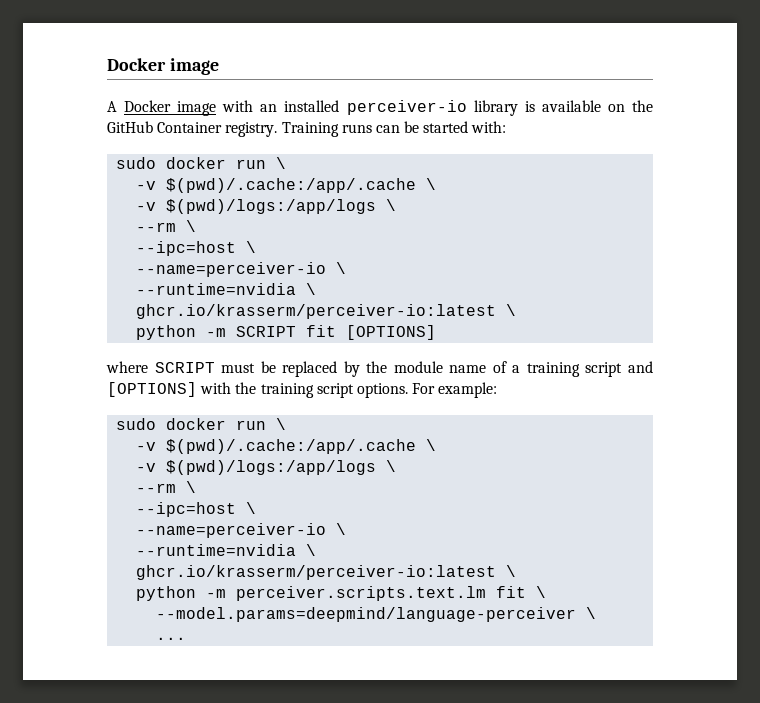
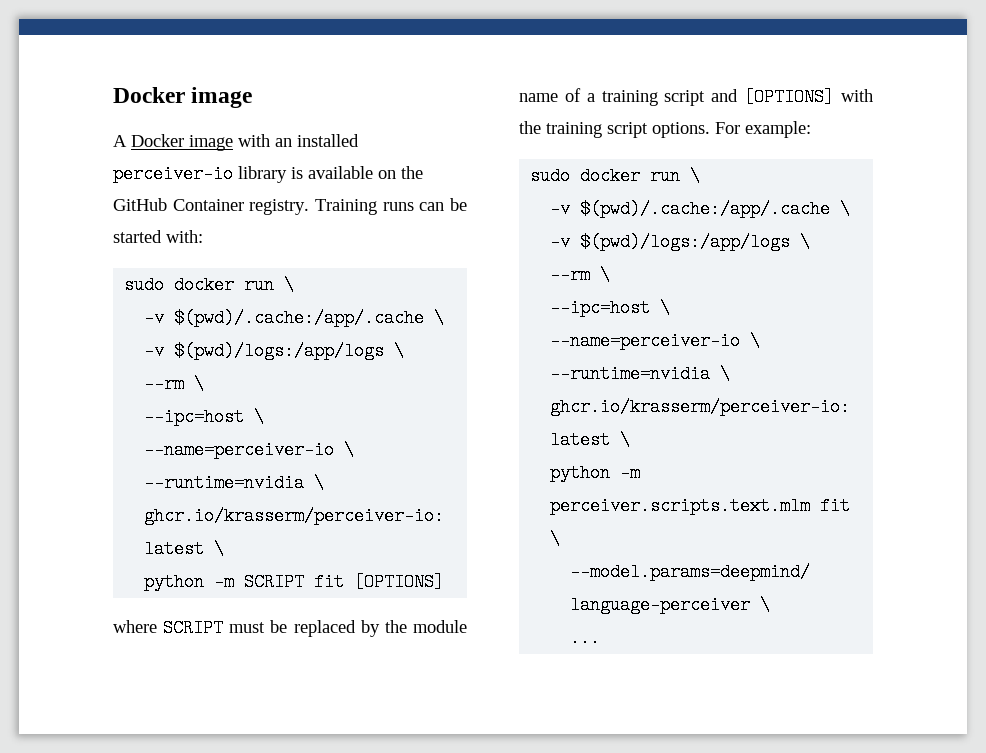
- python -m perceiver.scripts.text.lm fit \
+ python -m perceiver.scripts.text.mlm fit \

